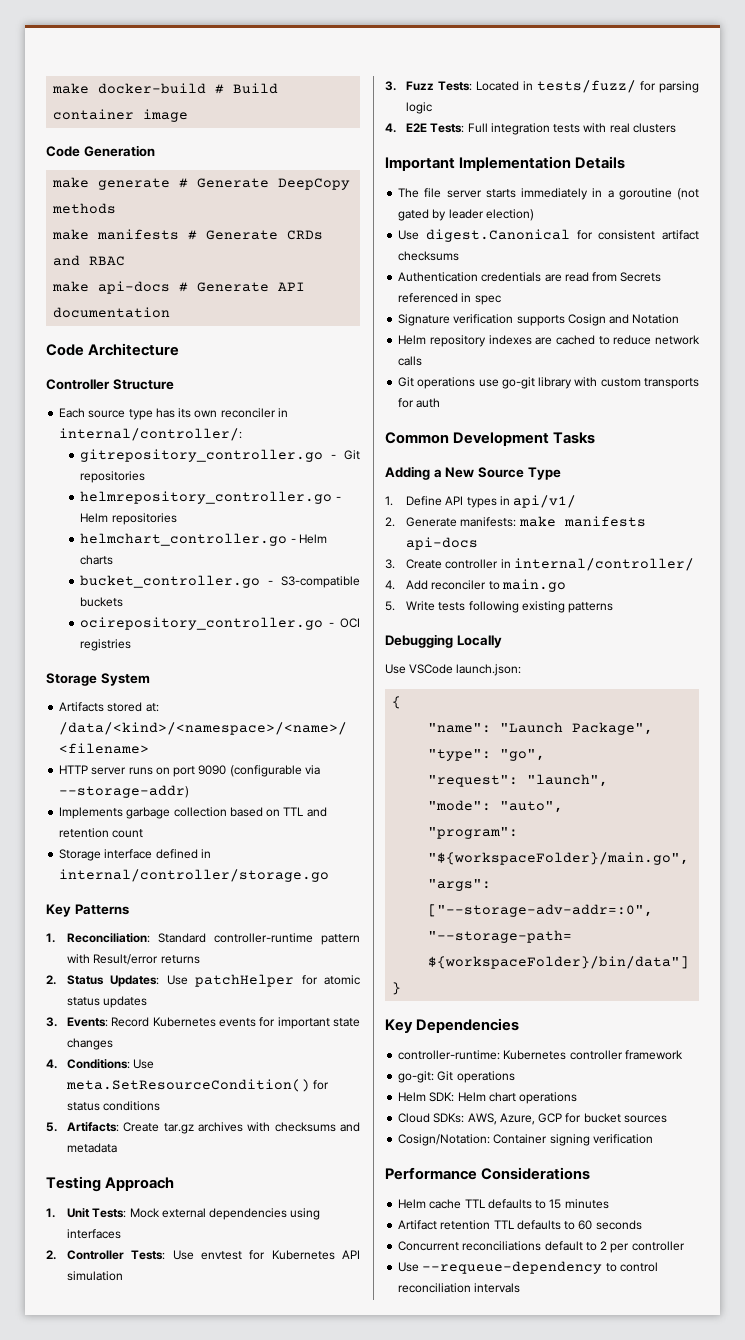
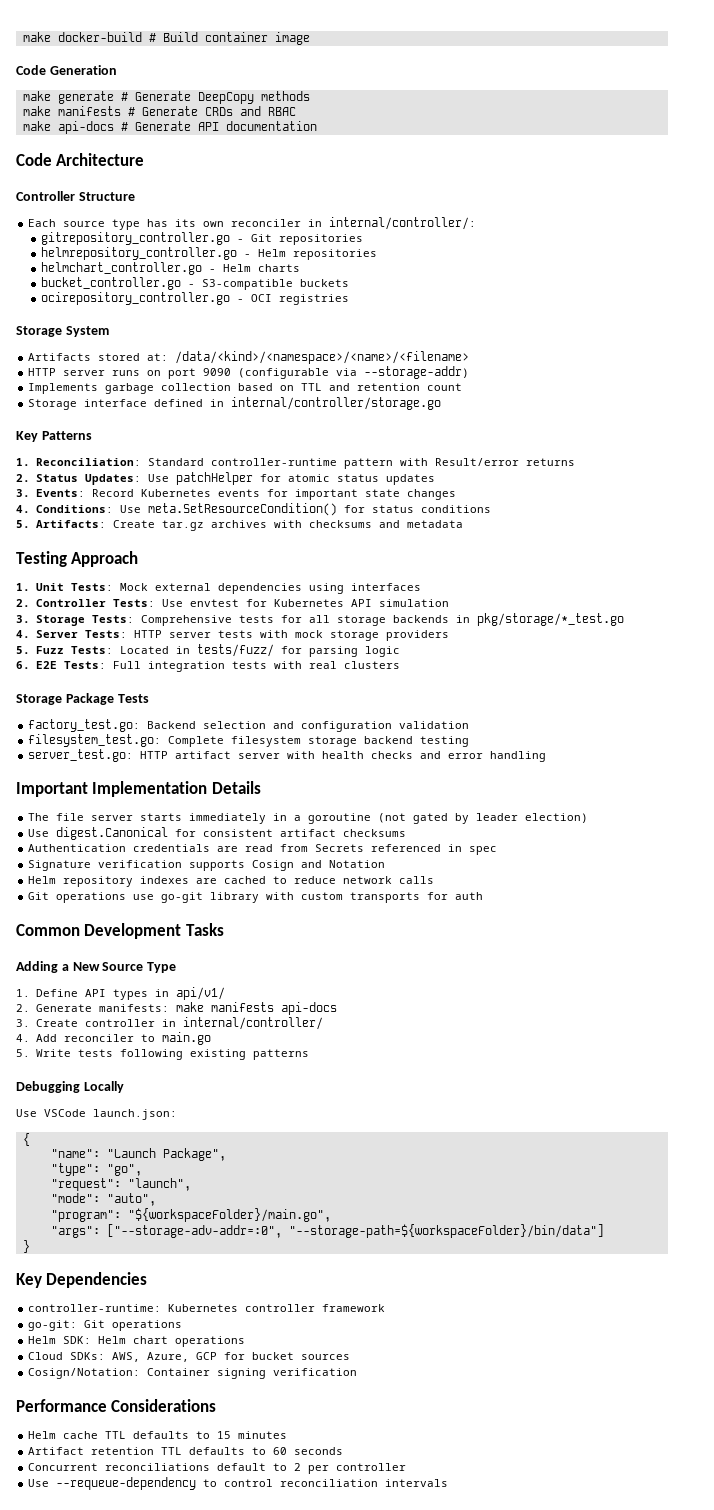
- 3. Fuzz Tests: Located in tests/fuzz/ for parsing logic
+ 3. Storage Tests: Comprehensive tests for all storage backends in pkg/storage/*_test.go
+ 4. Server Tests: HTTP server tests with mock storage providers
+ 5. Fuzz Tests: Located in tests/fuzz/ for parsing logic
- 4. E2E Tests: Full integration tests with real clusters
+ 6. E2E Tests: Full integration tests with real clusters
+ Storage Package Tests
+ factory_test.go: Backend selection and configuration validation
+ filesystem_test.go: Complete filesystem storage backend testing
+ server_test.go: HTTP artifact server with health checks and error handling

